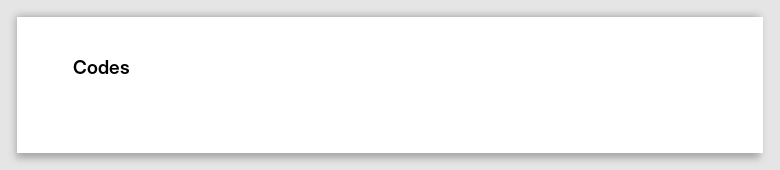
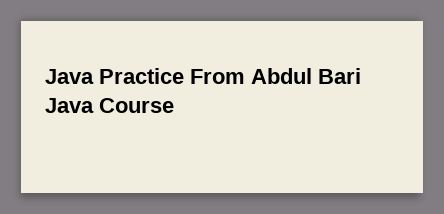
- Codes
+ Java Practice From Abdul Bari Java Course

